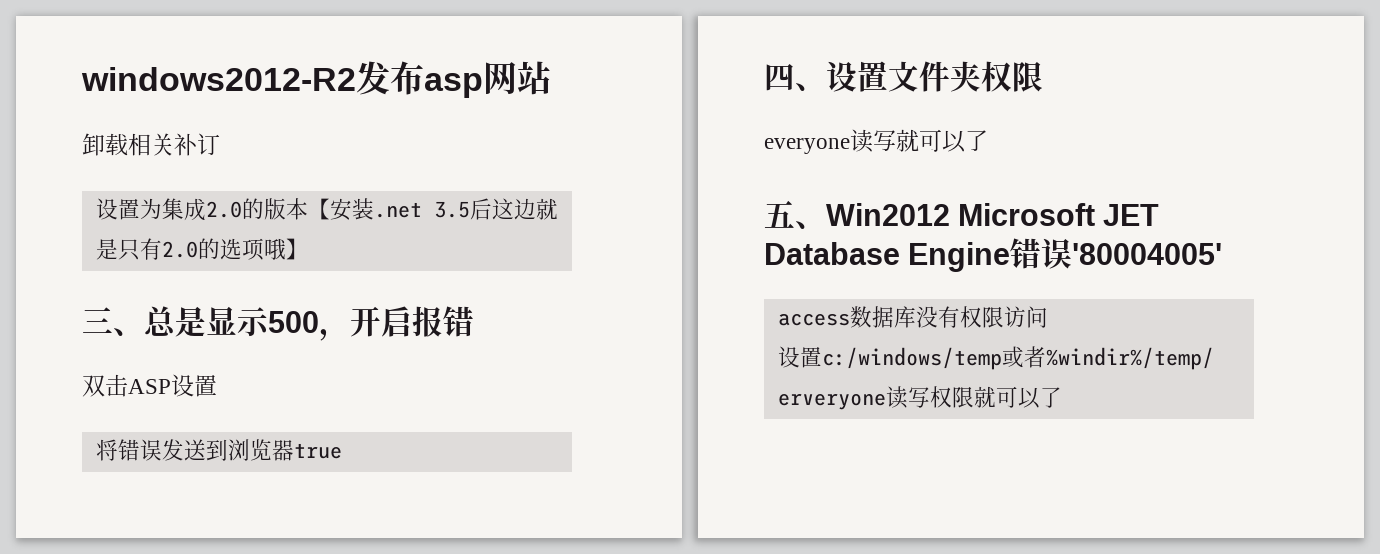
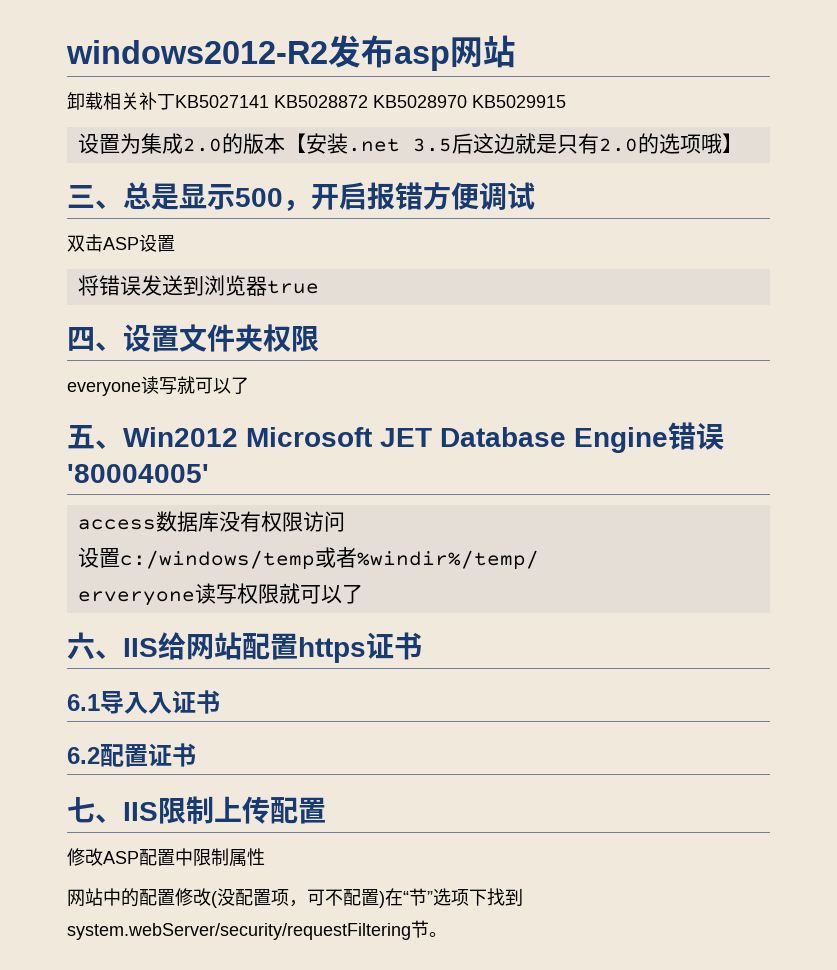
- 卸载相关补订
+ 卸载相关补丁KB5027141 KB5028872 KB5028970 KB5029915
- 三、总是显示500，开启报错
+ 三、总是显示500，开启报错方便调试
+ 六、IIS给网站配置https证书
+ 6.1导入入证书
+ 6.2配置证书
+ 七、IIS限制上传配置
+ 修改ASP配置中限制属性
+ 网站中的配置修改(没配置项，可不配置)在“节”选项下找到system.webServer/security/requestFiltering节。

